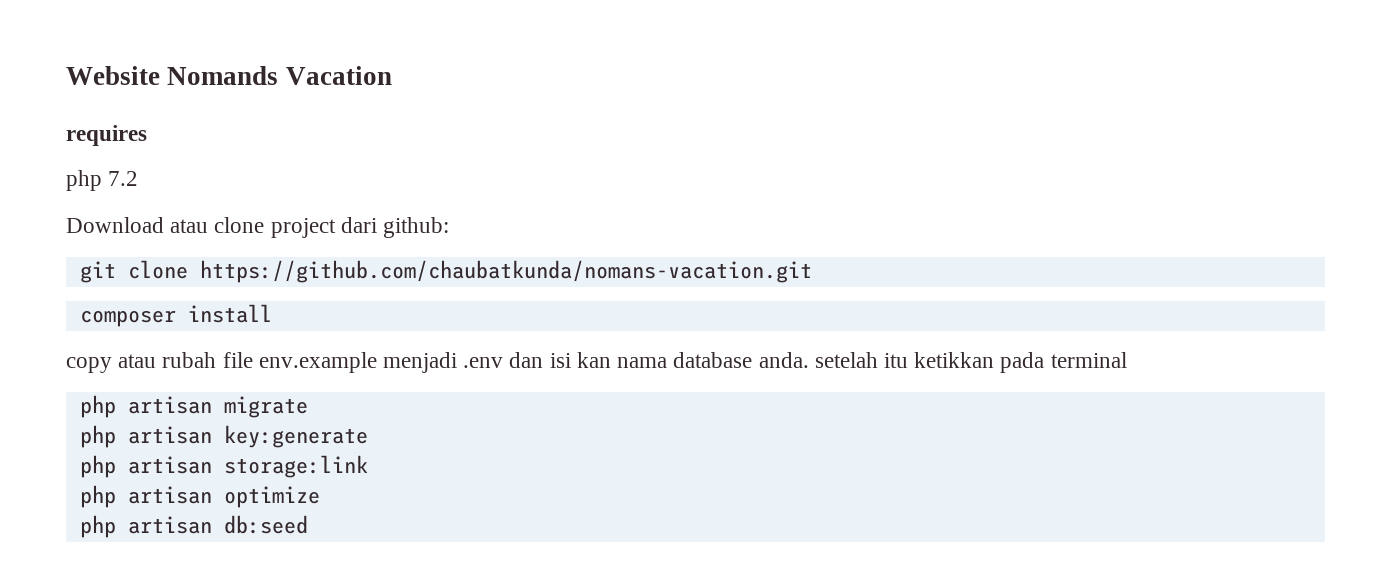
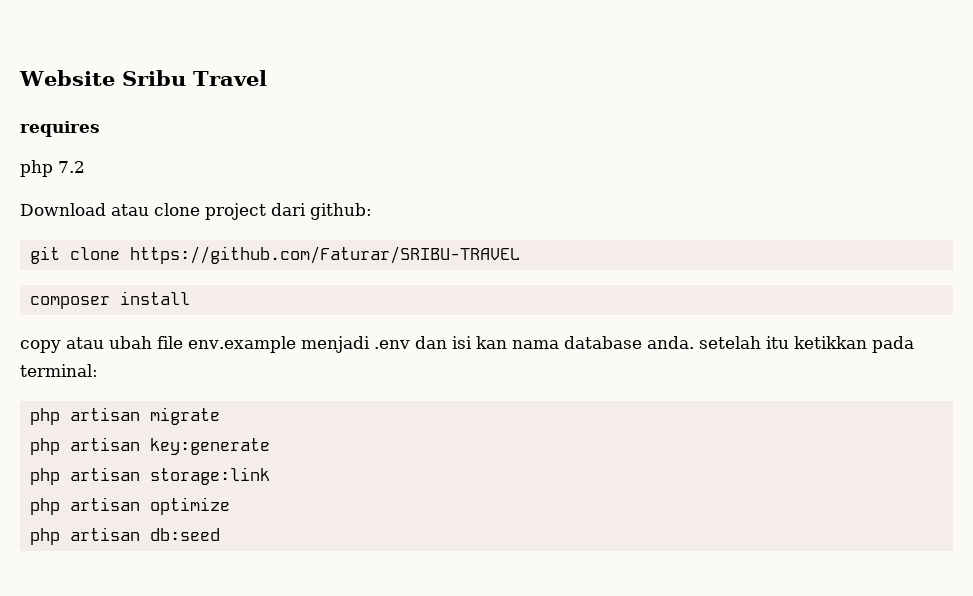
- Website Nomands Vacation
+ Website Sribu Travel
- git clone https://github.com/chaubatkunda/nomans-vacation.git
+ git clone https://github.com/Faturar/SRIBU-TRAVEL
- copy atau rubah file env.example menjadi .env dan isi kan nama database anda. setelah itu ketikkan pada terminal
+ copy atau ubah file env.example menjadi .env dan isi kan nama database anda. setelah itu ketikkan pada terminal:

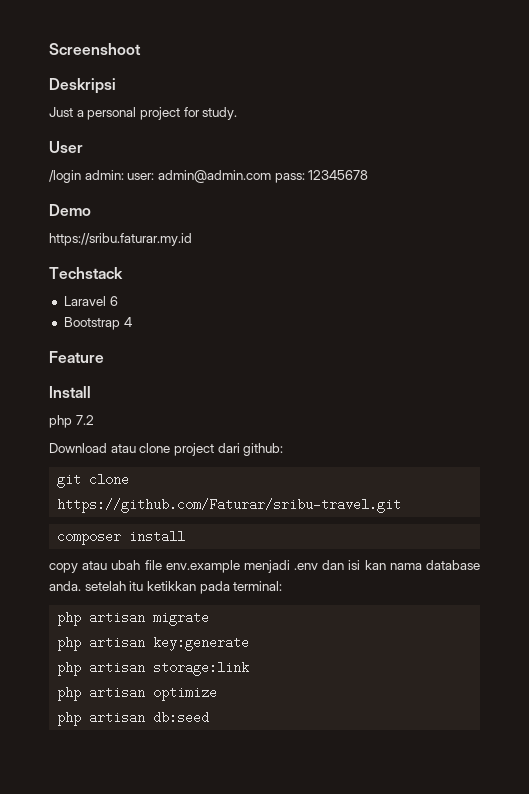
- Website Sribu Travel
- requires
+ Screenshoot
+ Deskripsi
+ Just a personal project for study.
+ User
+ /login admin: user: admin@admin.com pass: 12345678
+ Demo
+ https://sribu.faturar.my.id
+ Techstack
+ Laravel 6
+ Bootstrap 4
+ Feature
+ Install
- git clone https://github.com/Faturar/SRIBU-TRAVEL
+ git clone https://github.com/Faturar/sribu-travel.git

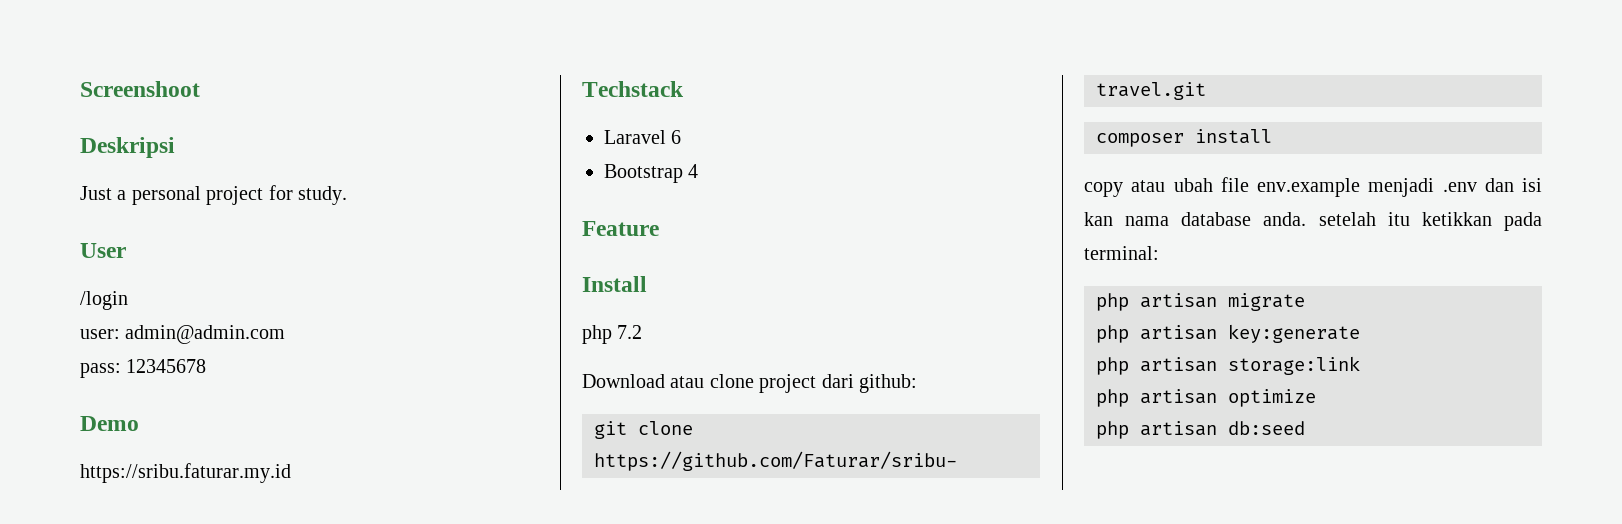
- /login admin: user: admin@admin.com pass: 12345678
+ /login
+ user: admin@admin.com
+ pass: 12345678

